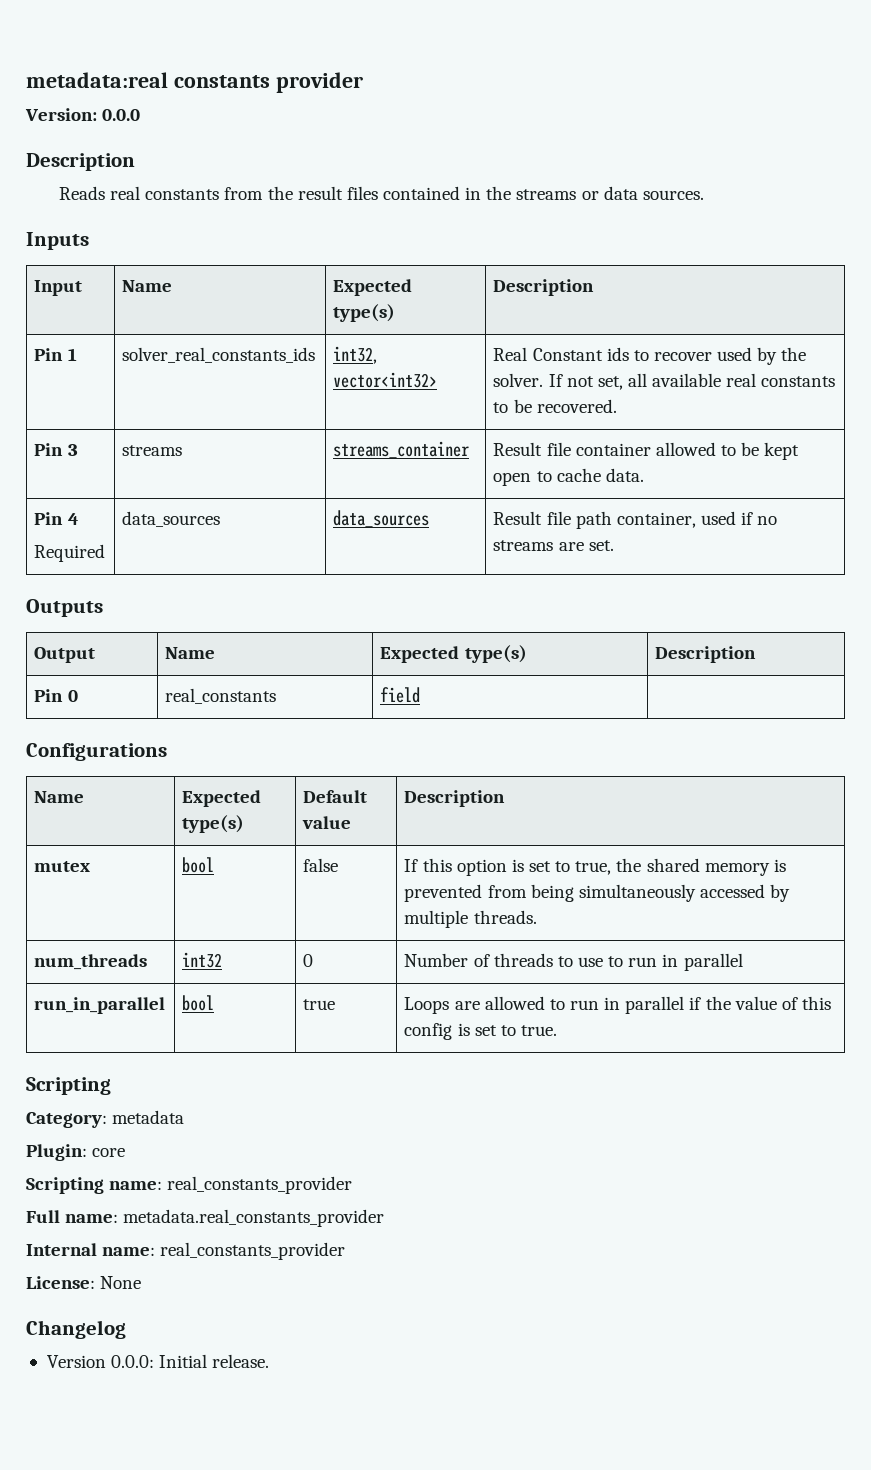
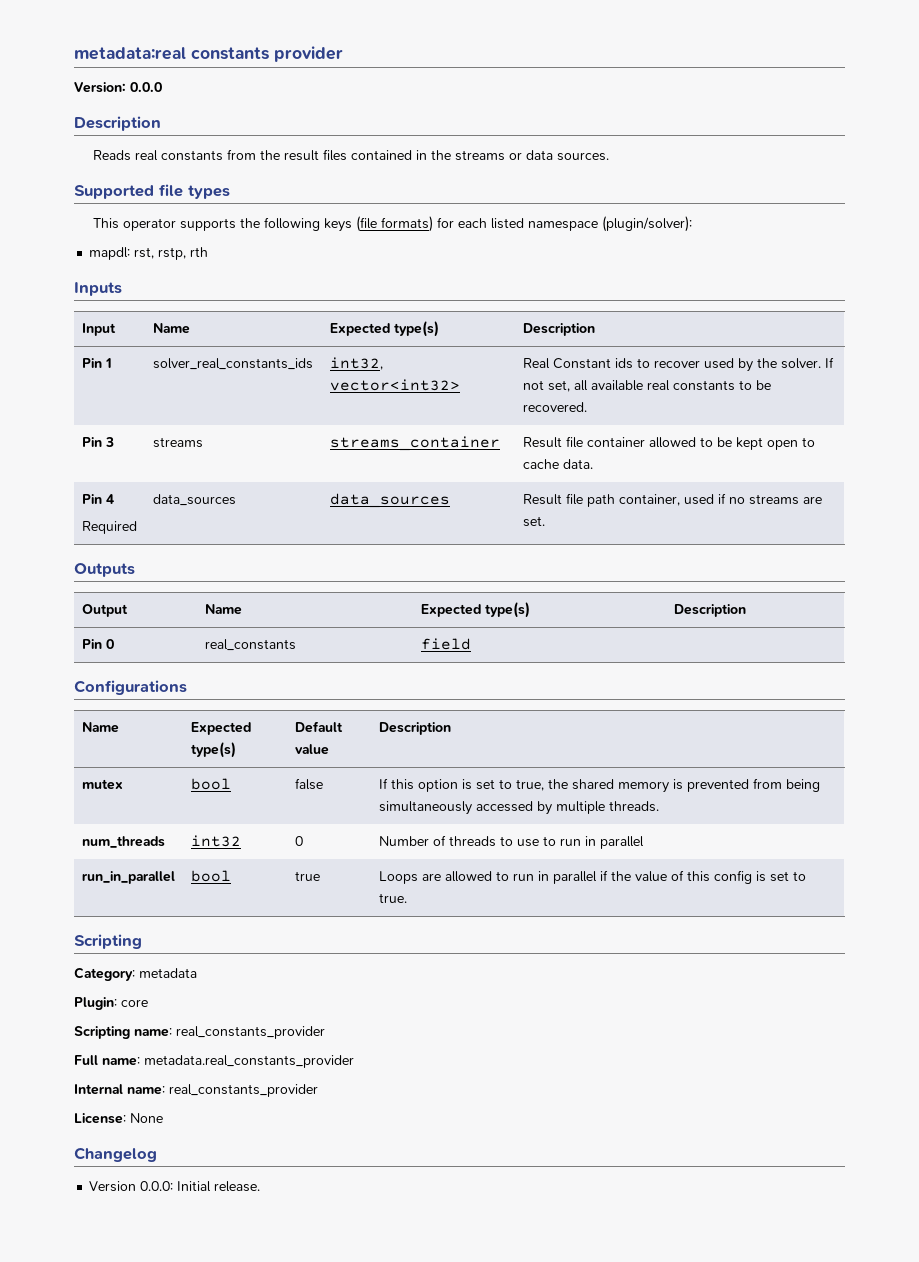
+ Supported file types
+ This operator supports the following keys (file formats) for each listed namespace (plugin/solver):
+ mapdl: rst, rstp, rth

